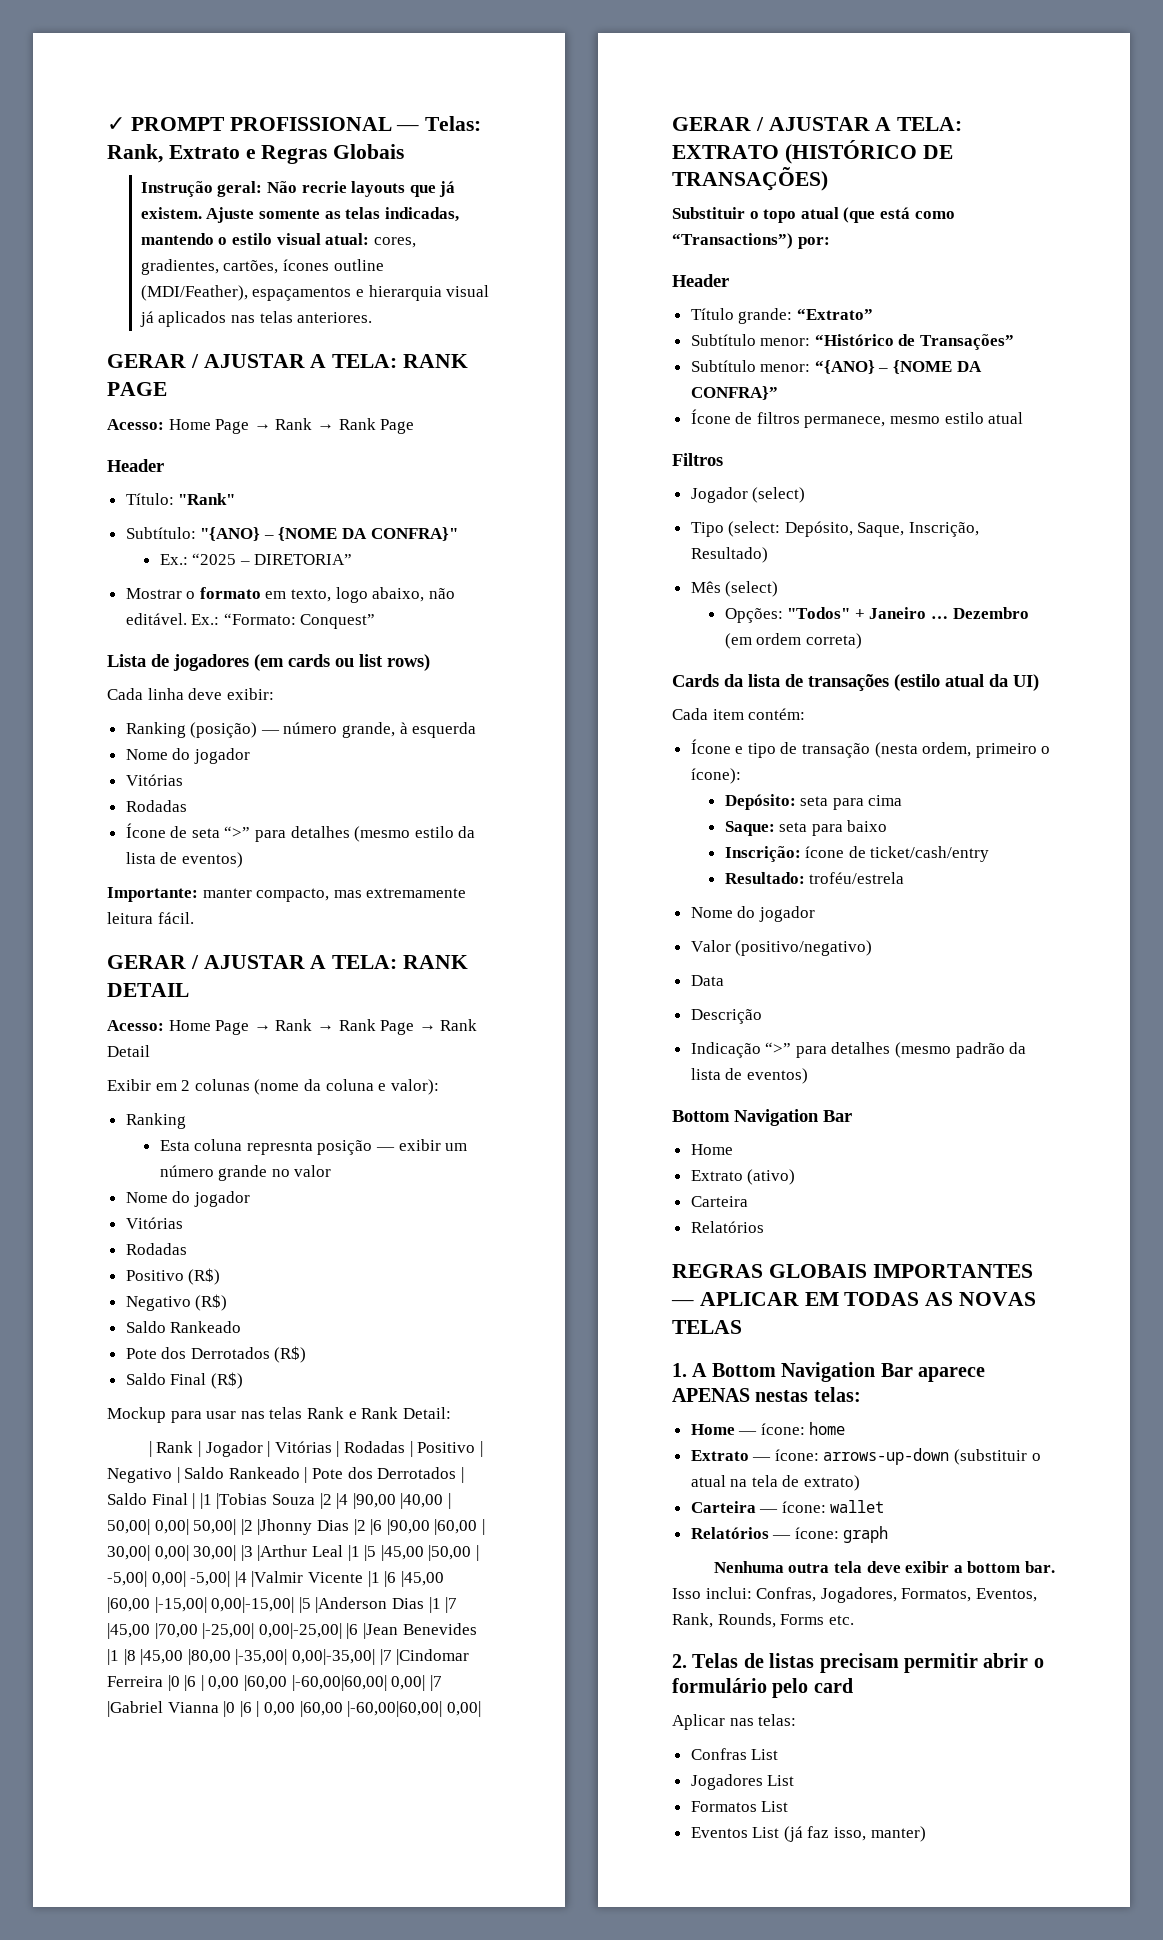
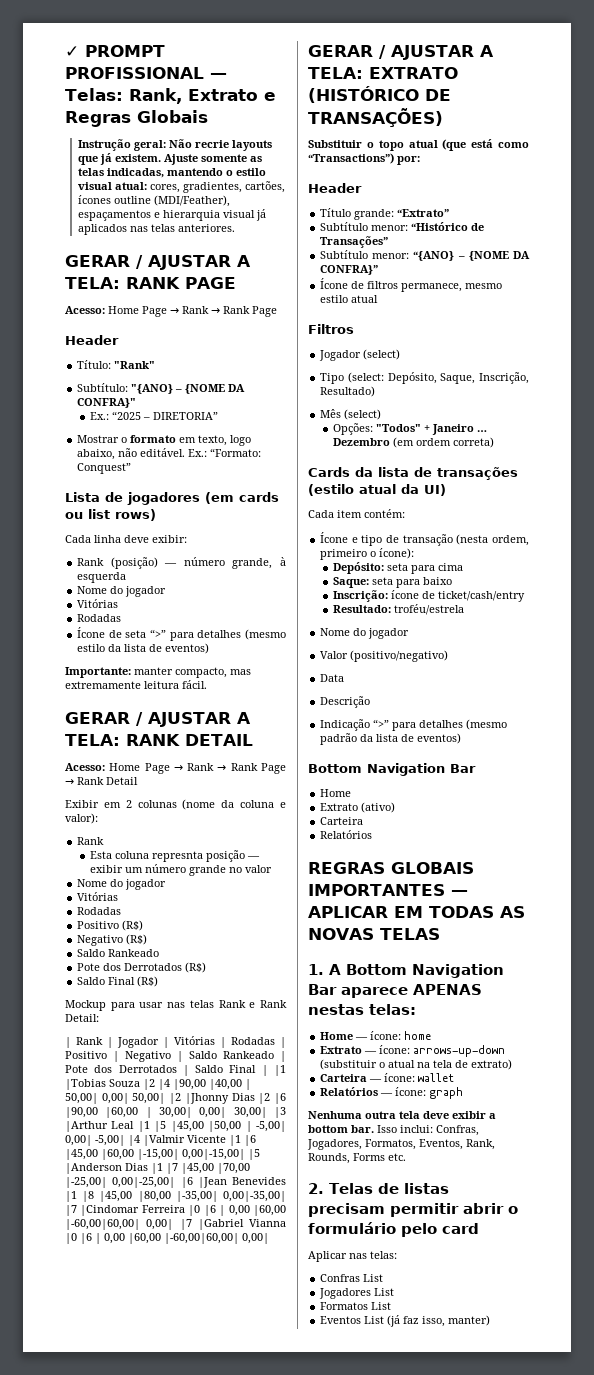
- Ranking (posição) — número grande, à esquerda
+ Rank (posição) — número grande, à esquerda
  Exibir em 2 colunas (nome da coluna e valor):
- Ranking
+ Rank

